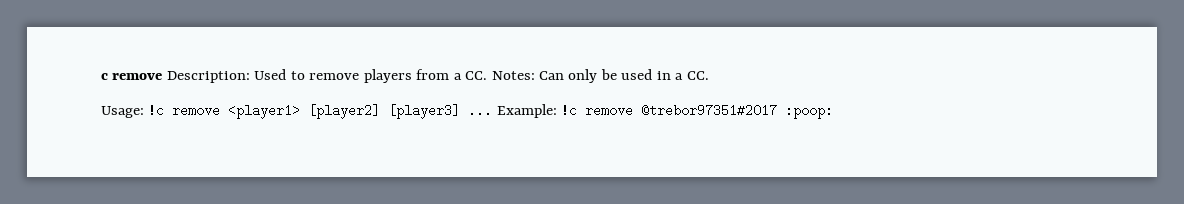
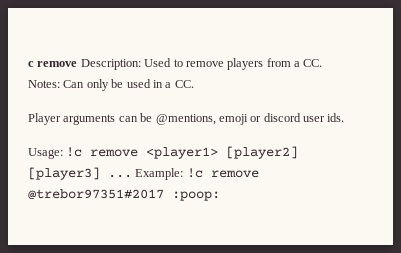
+ Player arguments can be @mentions, emoji or discord user ids.

